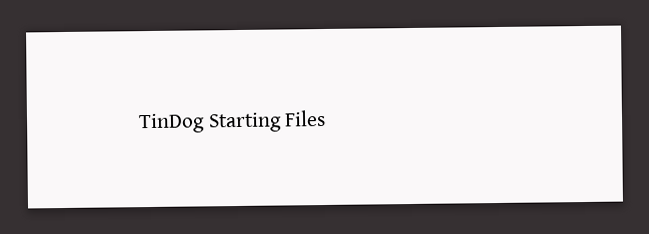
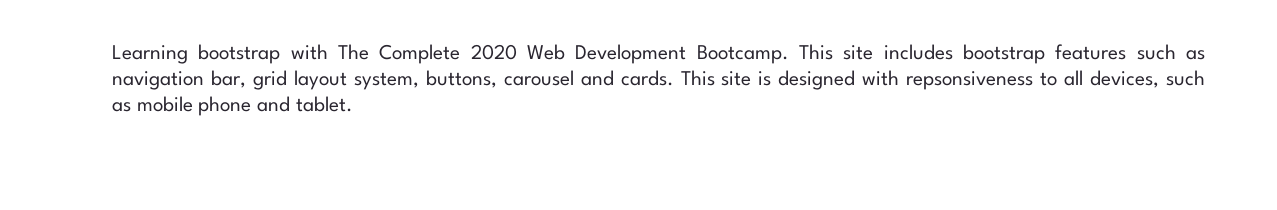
- TinDog Starting Files
+ Learning bootstrap with The Complete 2020 Web Development Bootcamp. This site includes bootstrap features such as navigation bar, grid layout system, buttons, carousel and cards. This site is designed with repsonsiveness to all devices, such as mobile phone and tablet.

